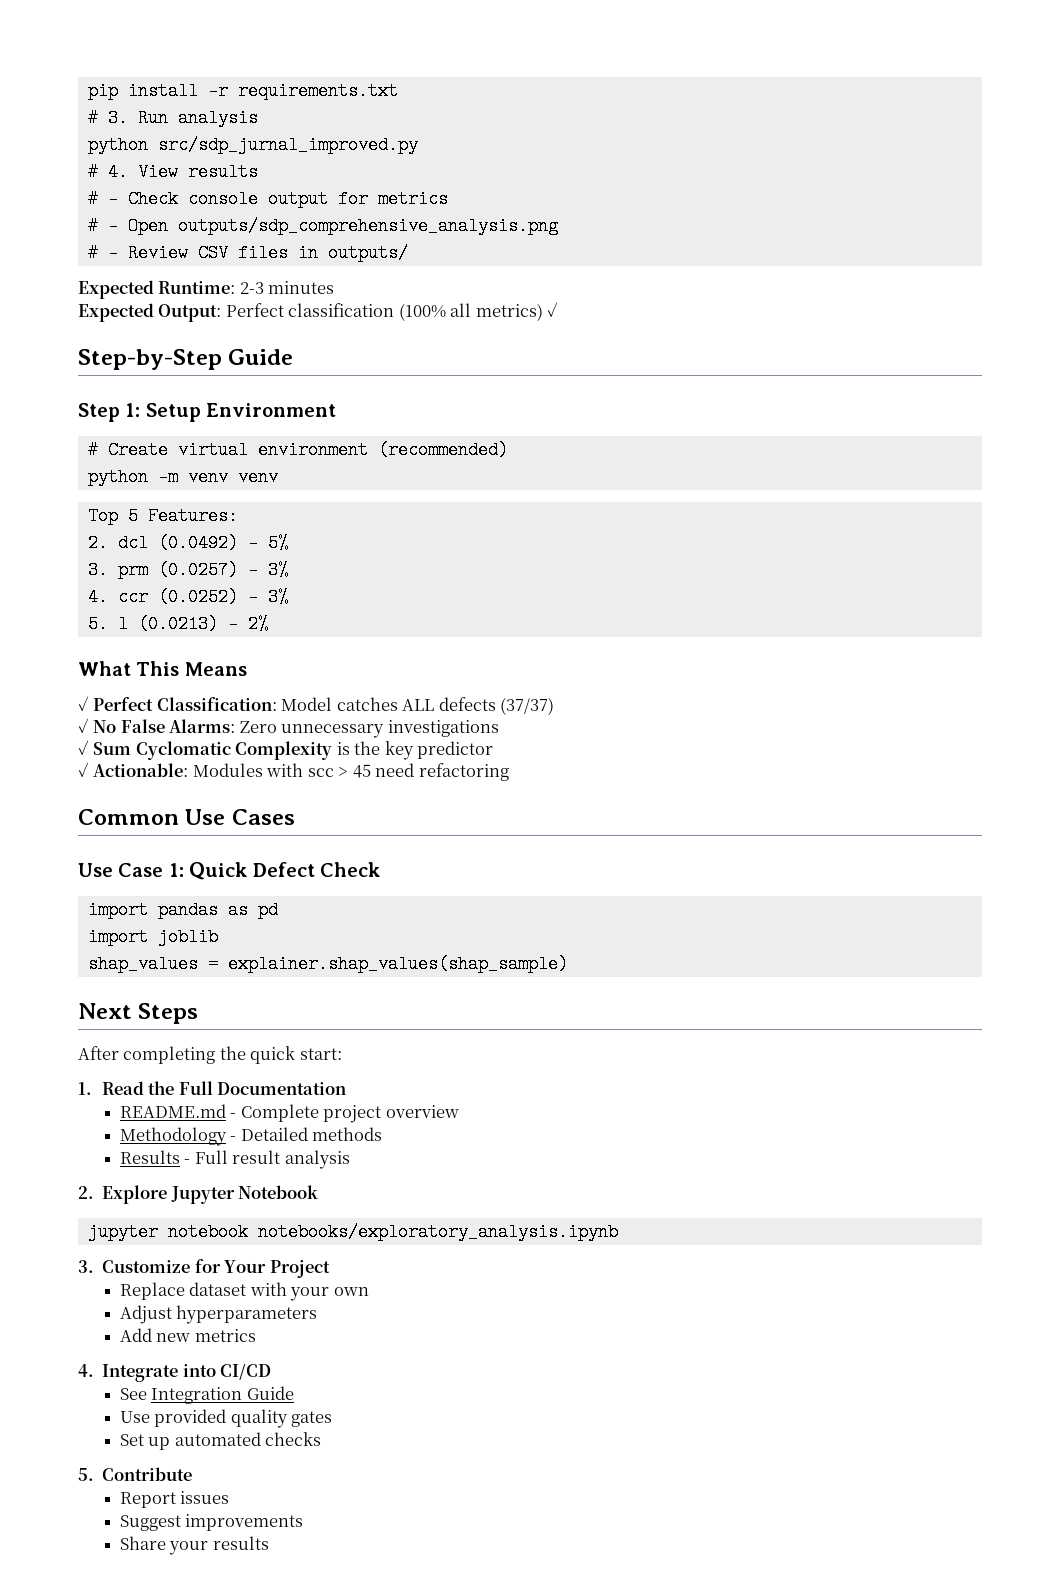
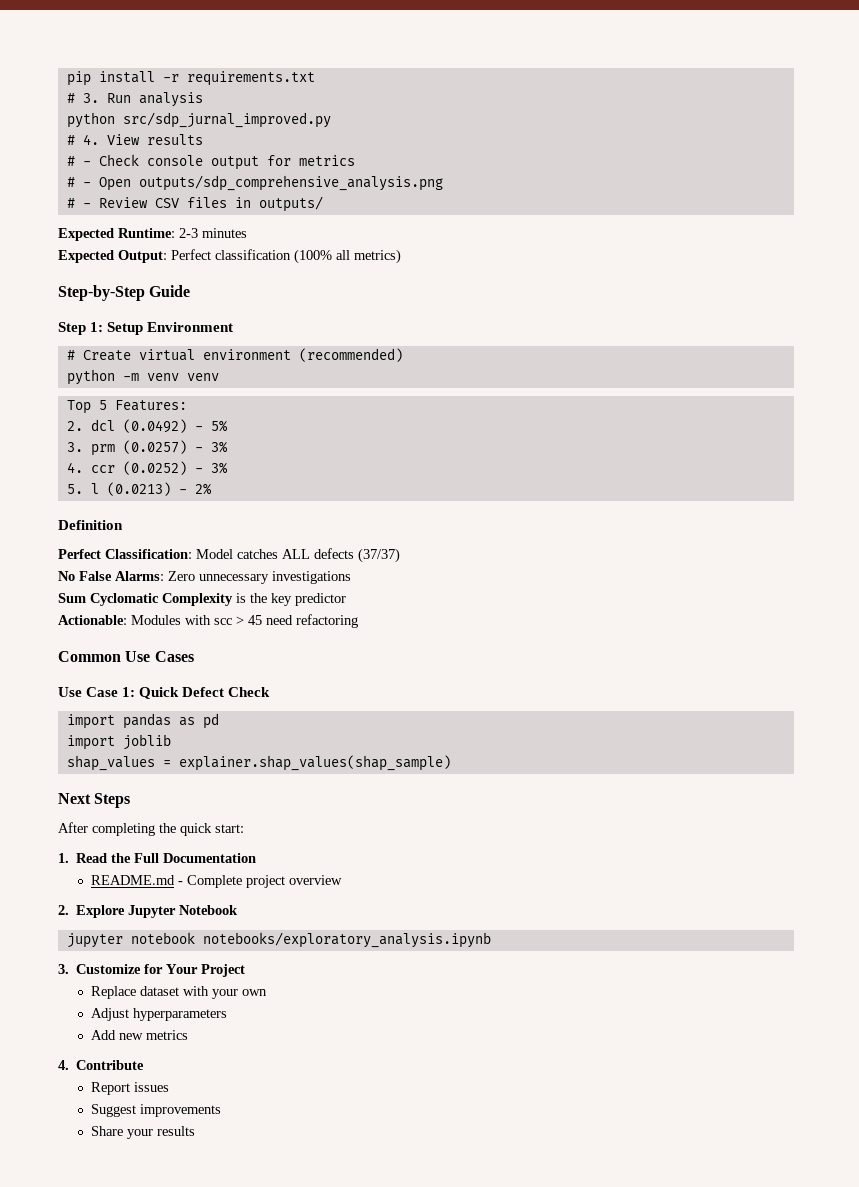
- Expected Output: Perfect classification (100% all metrics) ✓
+ Expected Output: Perfect classification (100% all metrics)
- What This Means
- ✓ Perfect Classification: Model catches ALL defects (37/37)
+ Definition
+ Perfect Classification: Model catches ALL defects (37/37)
- ✓ No False Alarms: Zero unnecessary investigations
+ No False Alarms: Zero unnecessary investigations
- ✓ Sum Cyclomatic Complexity is the key predictor
+ Sum Cyclomatic Complexity is the key predictor
- ✓ Actionable: Modules with scc > 45 need refactoring
+ Actionable: Modules with scc > 45 need refactoring
- Methodology - Detailed methods
- Results - Full result analysis
- 4. Integrate into CI/CD
- See Integration Guide
- Use provided quality gates
- Set up automated checks
- 5. Contribute
+ 4. Contribute

